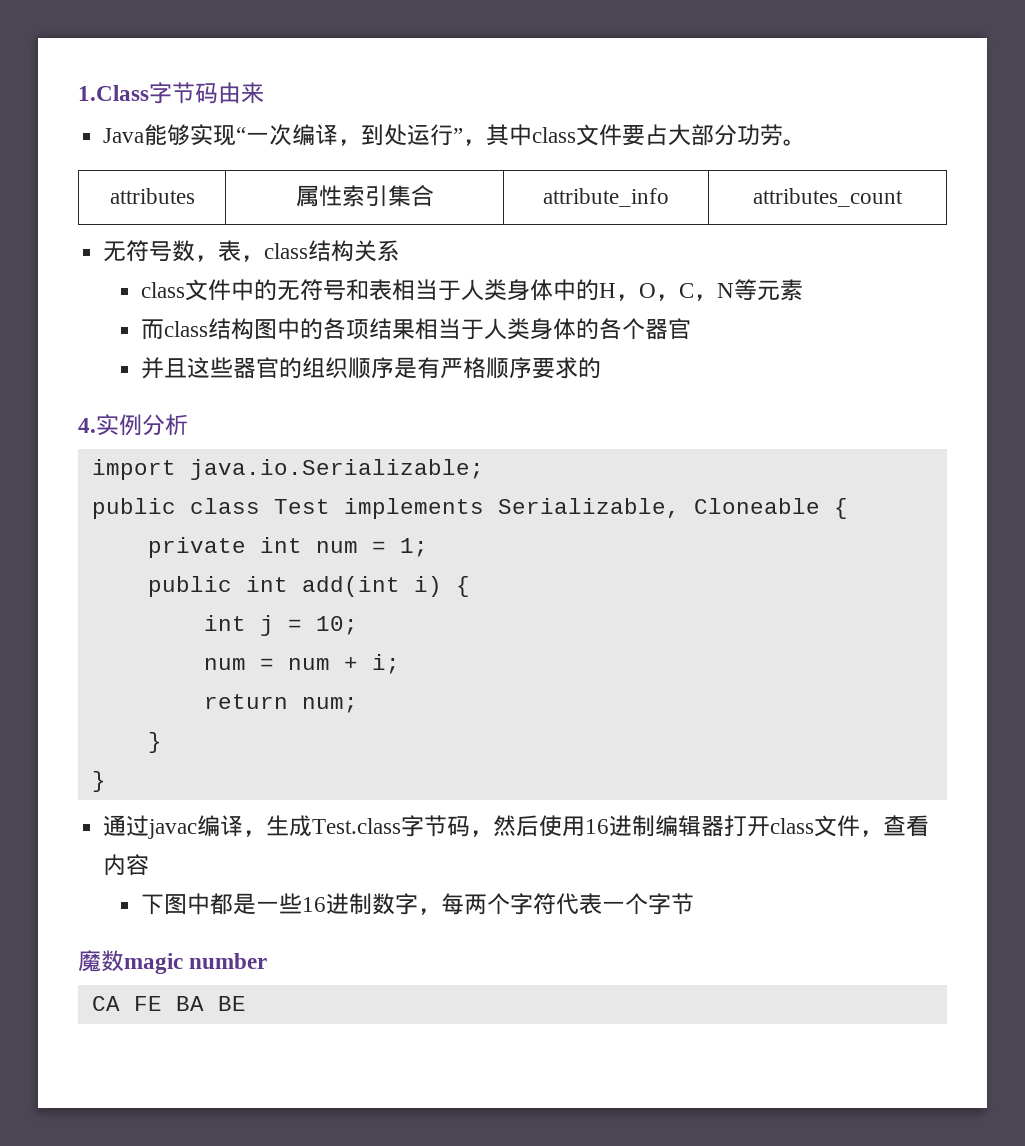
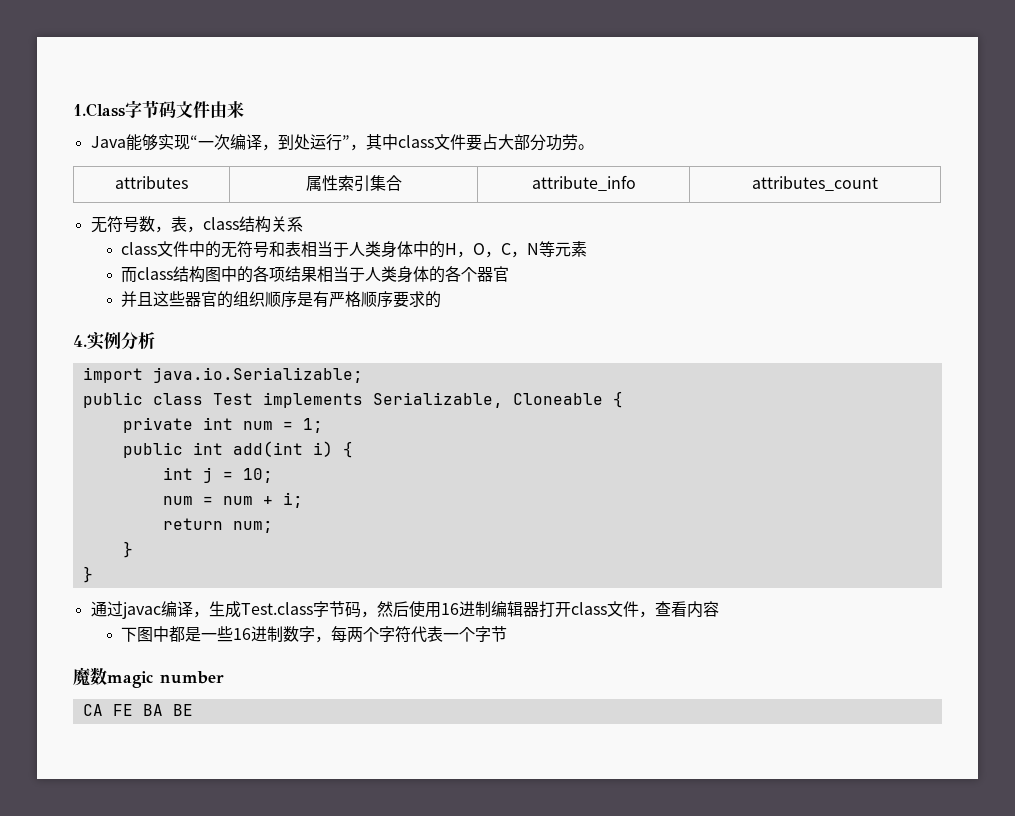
- 1.Class字节码由来
+ 1.Class字节码文件由来

